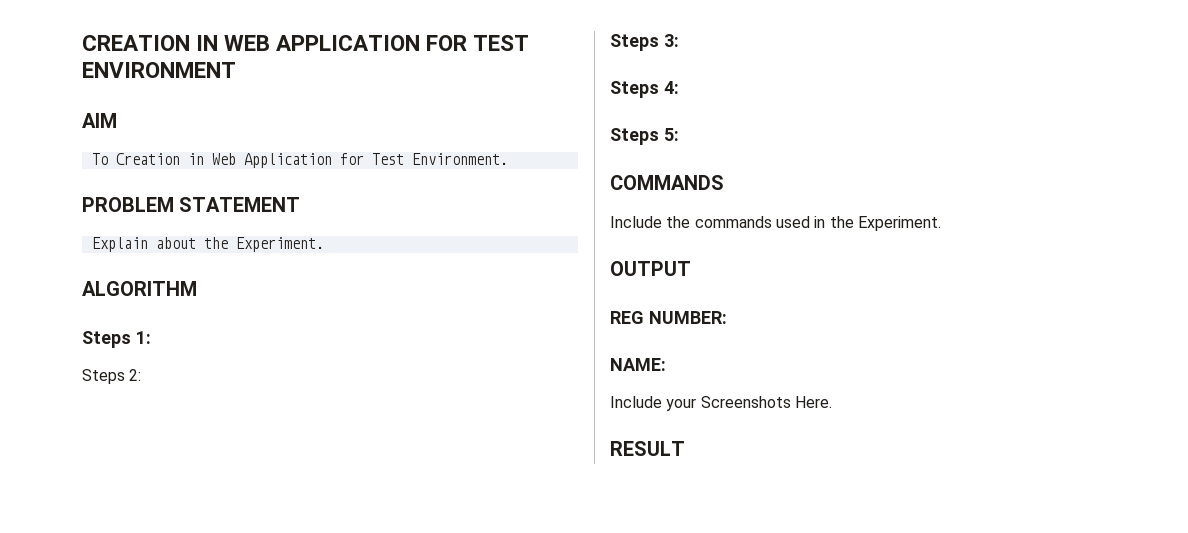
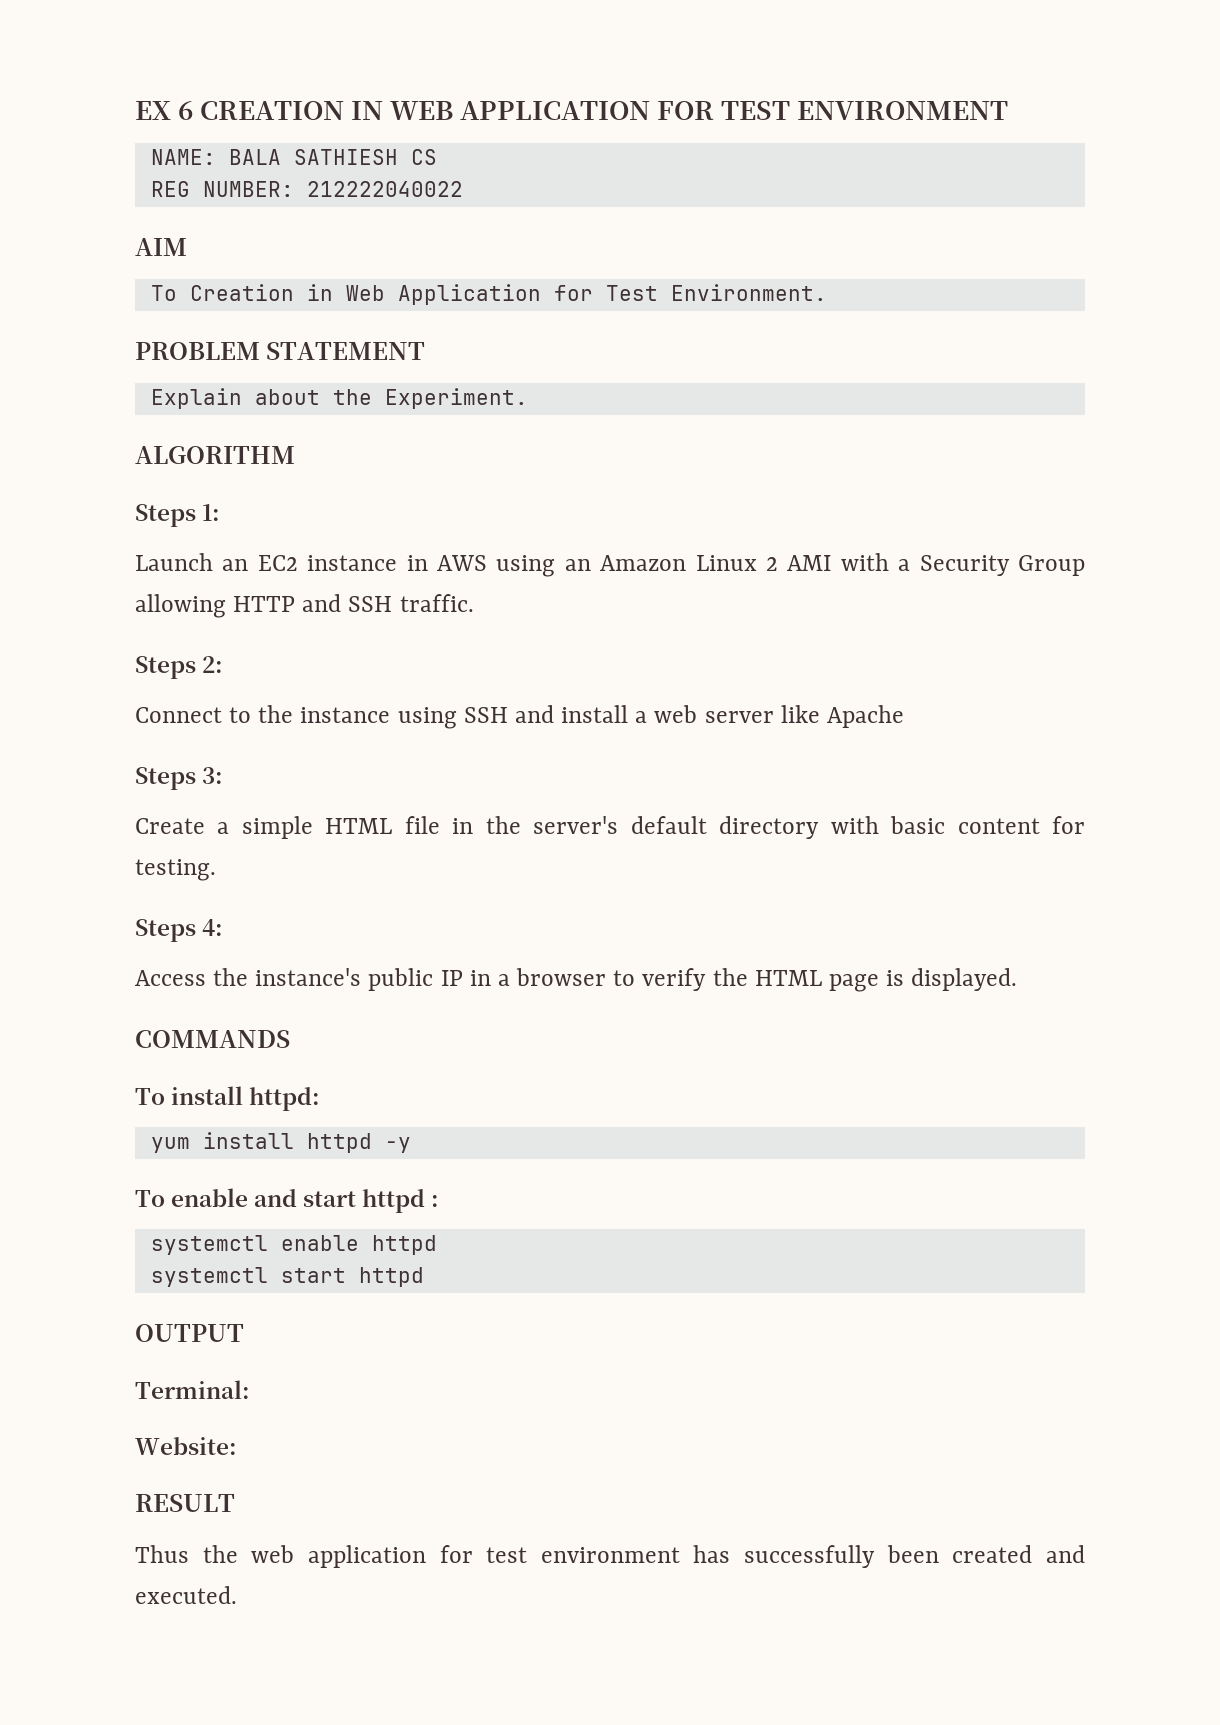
- CREATION IN WEB APPLICATION FOR TEST ENVIRONMENT
+ EX 6 CREATION IN WEB APPLICATION FOR TEST ENVIRONMENT
+ NAME: BALA SATHIESH CS
+ REG NUMBER: 212222040022
+ Launch an EC2 instance in AWS using an Amazon Linux 2 AMI with a Security Group allowing HTTP and SSH traffic.
  Steps 2:
+ Connect to the instance using SSH and install a web server like Apache
  Steps 3:
+ Create a simple HTML file in the server's default directory with basic content for testing.
  Steps 4:
- Steps 5:
+ Access the instance's public IP in a browser to verify the HTML page is displayed.
  COMMANDS
- Include the commands used in the Experiment.
+ To install httpd:
+ yum install httpd -y
+ To enable and start httpd :
+ systemctl enable httpd
+ systemctl start httpd
  OUTPUT
- REG NUMBER:
- NAME:
- Include your Screenshots Here.
+ Terminal:
+ Website:
  RESULT
+ Thus the web application for test environment has successfully been created and executed.

